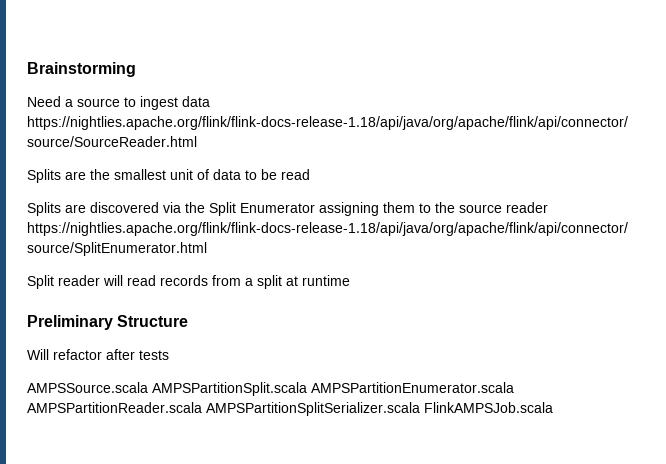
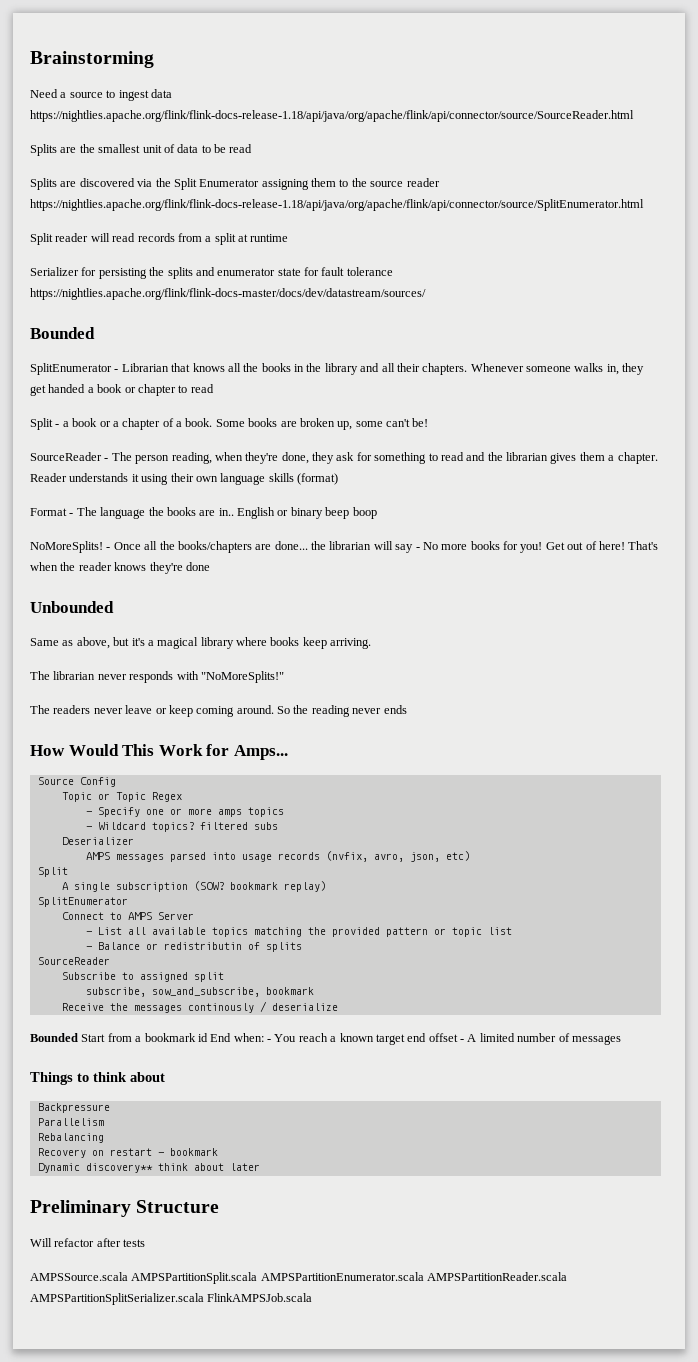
+ Serializer for persisting the splits and enumerator state for fault tolerance https://nightlies.apache.org/flink/flink-docs-master/docs/dev/datastream/sources/
+ Bounded
+ SplitEnumerator - Librarian that knows all the books in the library and all their chapters. Whenever someone walks in, they get handed a book or chapter to read
+ Split - a book or a chapter of a book. Some books are broken up, some can't be!
+ SourceReader - The person reading, when they're done, they ask for something to read and the librarian gives them a chapter. Reader understands it using their own language skills (format)
+ Format - The language the books are in.. English or binary beep boop
+ NoMoreSplits! - Once all the books/chapters are done... the librarian will say - No more books for you! Get out of here! That's when the reader knows they're done
+ Unbounded
+ Same as above, but it's a magical library where books keep arriving.
+ The librarian never responds with "NoMoreSplits!"
+ The readers never leave or keep coming around. So the reading never ends
+ How Would This Work for Amps...
+ Source Config
+ Topic or Topic Regex
+ - Specify one or more amps topics
+ - Wildcard topics? filtered subs
+ Deserializer
+ AMPS messages parsed into usage records (nvfix, avro, json, etc)
+ Split
+ A single subscription (SOW? bookmark replay)
+ SplitEnumerator
+ Connect to AMPS Server
+ - List all available topics matching the provided pattern or topic list
+ - Balance or redistributin of splits
+ SourceReader
+ Subscribe to assigned split
+ subscribe, sow_and_subscribe, bookmark
+ Receive the messages continously / deserialize
+ Bounded Start from a bookmark id End when: - You reach a known target end offset - A limited number of messages
+ Things to think about
+ Backpressure
+ Parallelism
+ Rebalancing
+ Recovery on restart - bookmark
+ Dynamic discovery** think about later

